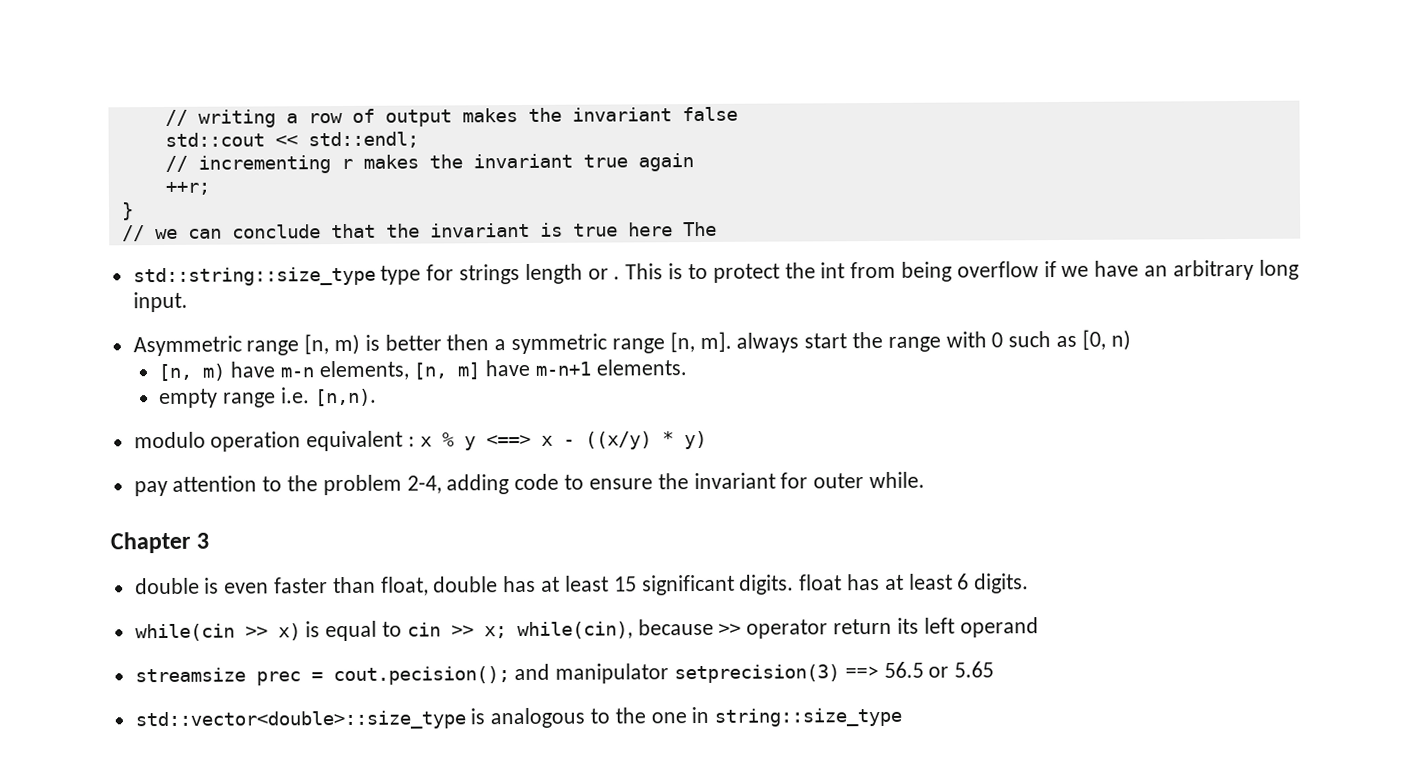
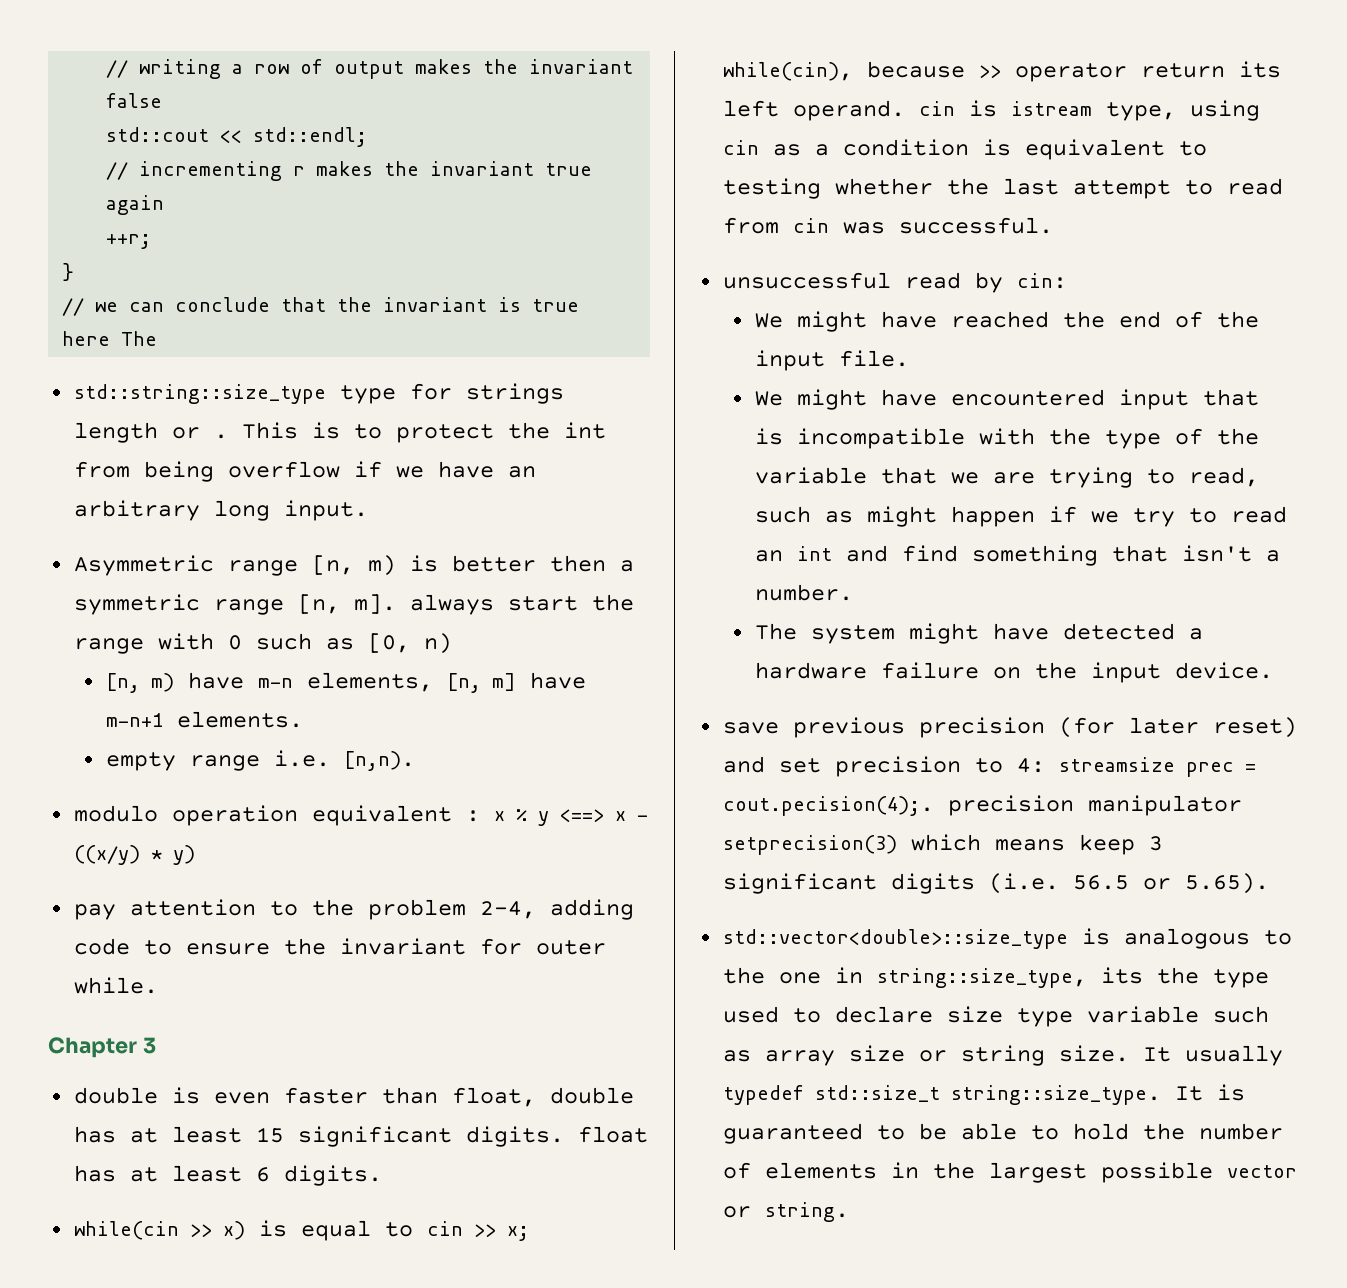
- while(cin >> x) is equal to cin >> x; while(cin), because >> operator return its left operand
- streamsize prec = cout.pecision(); and manipulator setprecision(3) ==> 56.5 or 5.65
+ while(cin >> x) is equal to cin >> x; while(cin), because >> operator return its left operand. cin is istream type, using cin as a condition is equivalent to testing whether the last attempt to read from cin was successful.
+ unsuccessful read by cin:
+ We might have reached the end of the input file.
+ We might have encountered input that is incompatible with the type of the variable that we are trying to read, such as might happen if we try to read an int and find something that isn't a number.
+ The system might have detected a hardware failure on the input device.
+ save previous precision (for later reset) and set precision to 4: streamsize prec = cout.pecision(4);. precision manipulator setprecision(3) which means keep 3 significant digits (i.e. 56.5 or 5.65).
- std::vector<double>::size_type is analogous to the one in string::size_type
+ std::vector<double>::size_type is analogous to the one in string::size_type, its the type used to declare size type variable such as array size or string size. It usually typedef std::size_t string::size_type. It is guaranteed to be able to hold the number of elements in the largest possible vector or string.

